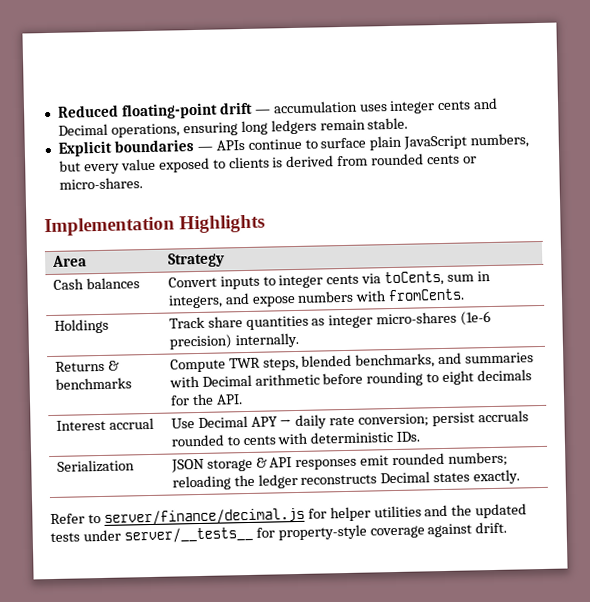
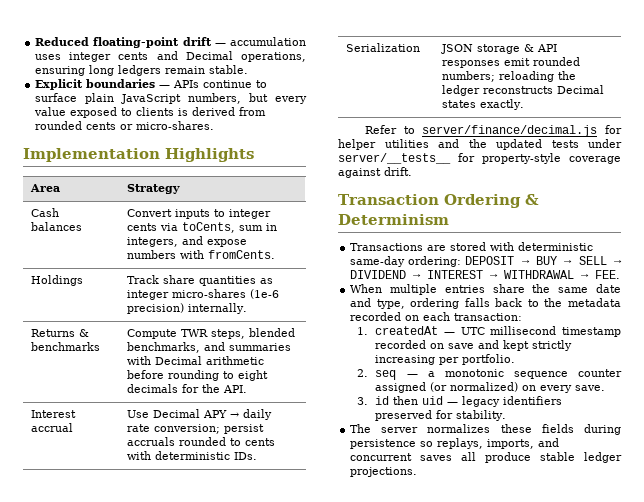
+ Transaction Ordering & Determinism
+ Transactions are stored with deterministic same-day ordering: DEPOSIT → BUY → SELL → DIVIDEND → INTEREST → WITHDRAWAL → FEE.
+ When multiple entries share the same date and type, ordering falls back to the metadata recorded on each transaction:
+ 1. createdAt — UTC millisecond timestamp recorded on save and kept strictly increasing per portfolio.
+ 2. seq — a monotonic sequence counter assigned (or normalized) on every save.
+ 3. id then uid — legacy identifiers preserved for stability.
+ The server normalizes these fields during persistence so replays, imports, and concurrent saves all produce stable ledger projections.

